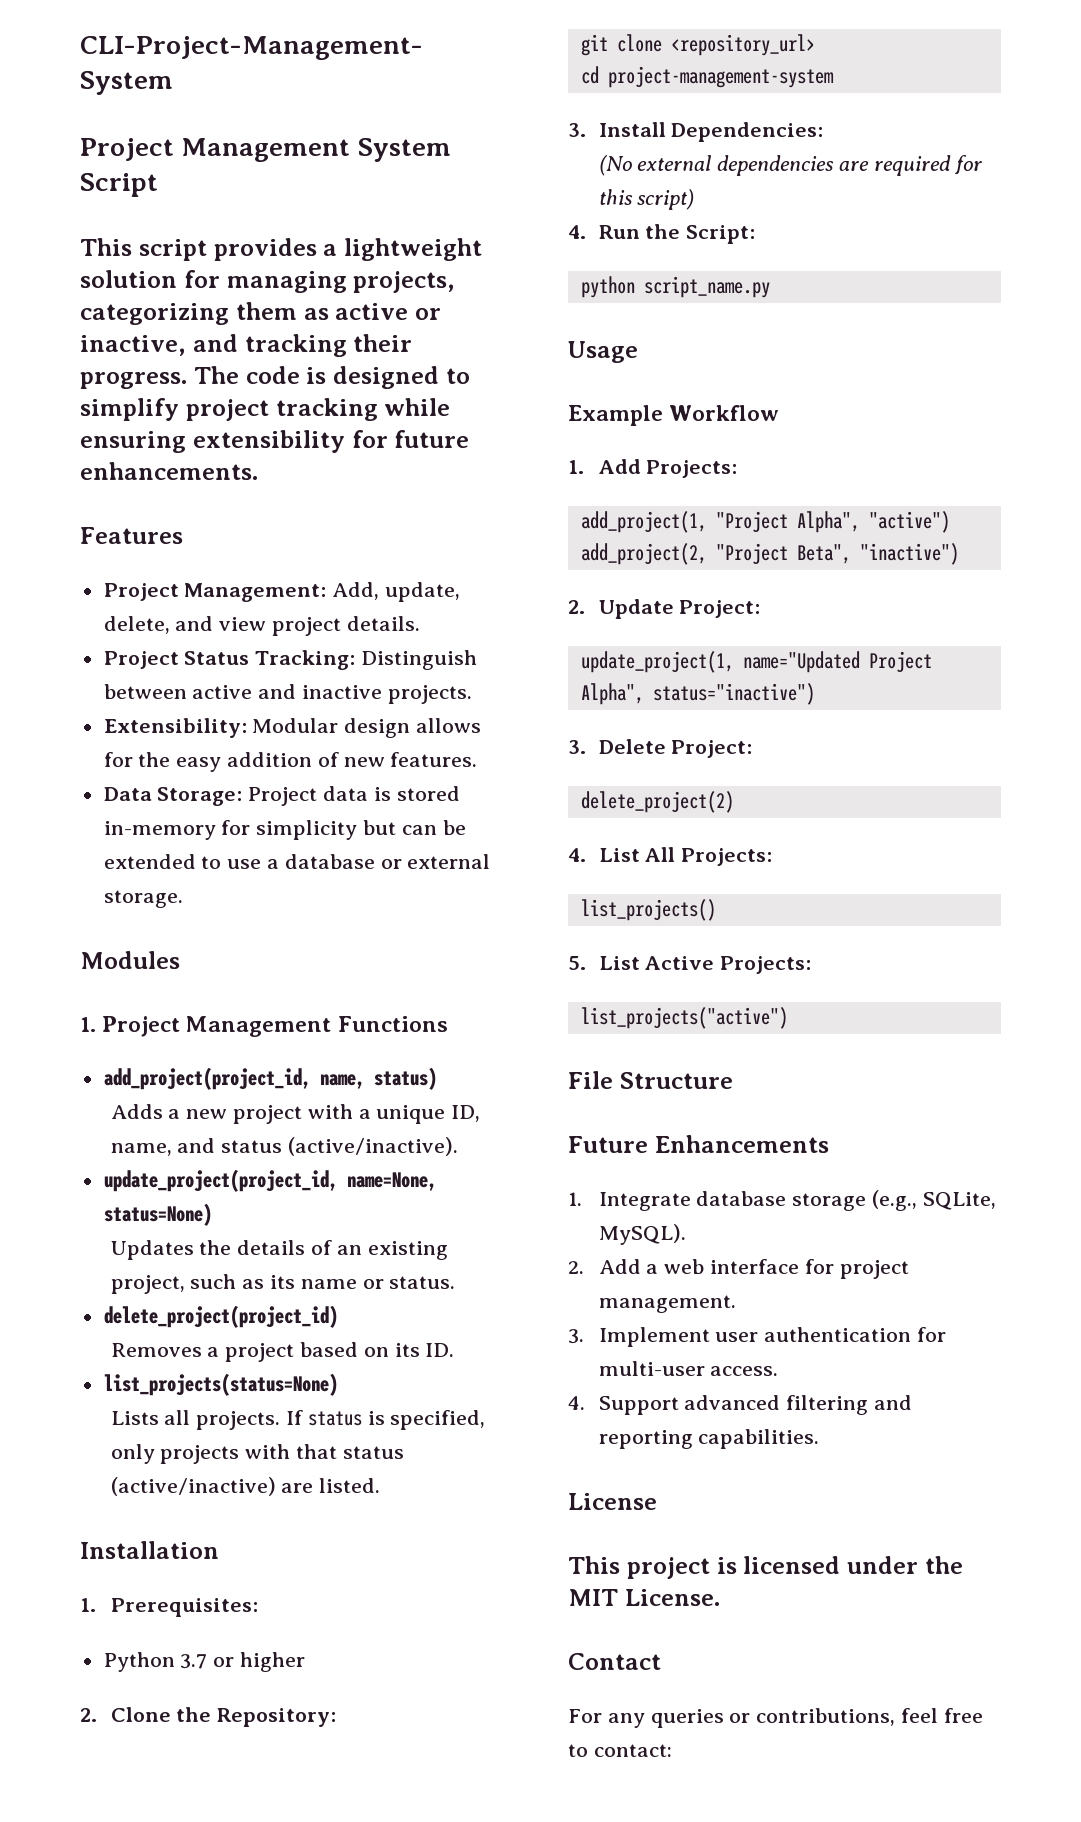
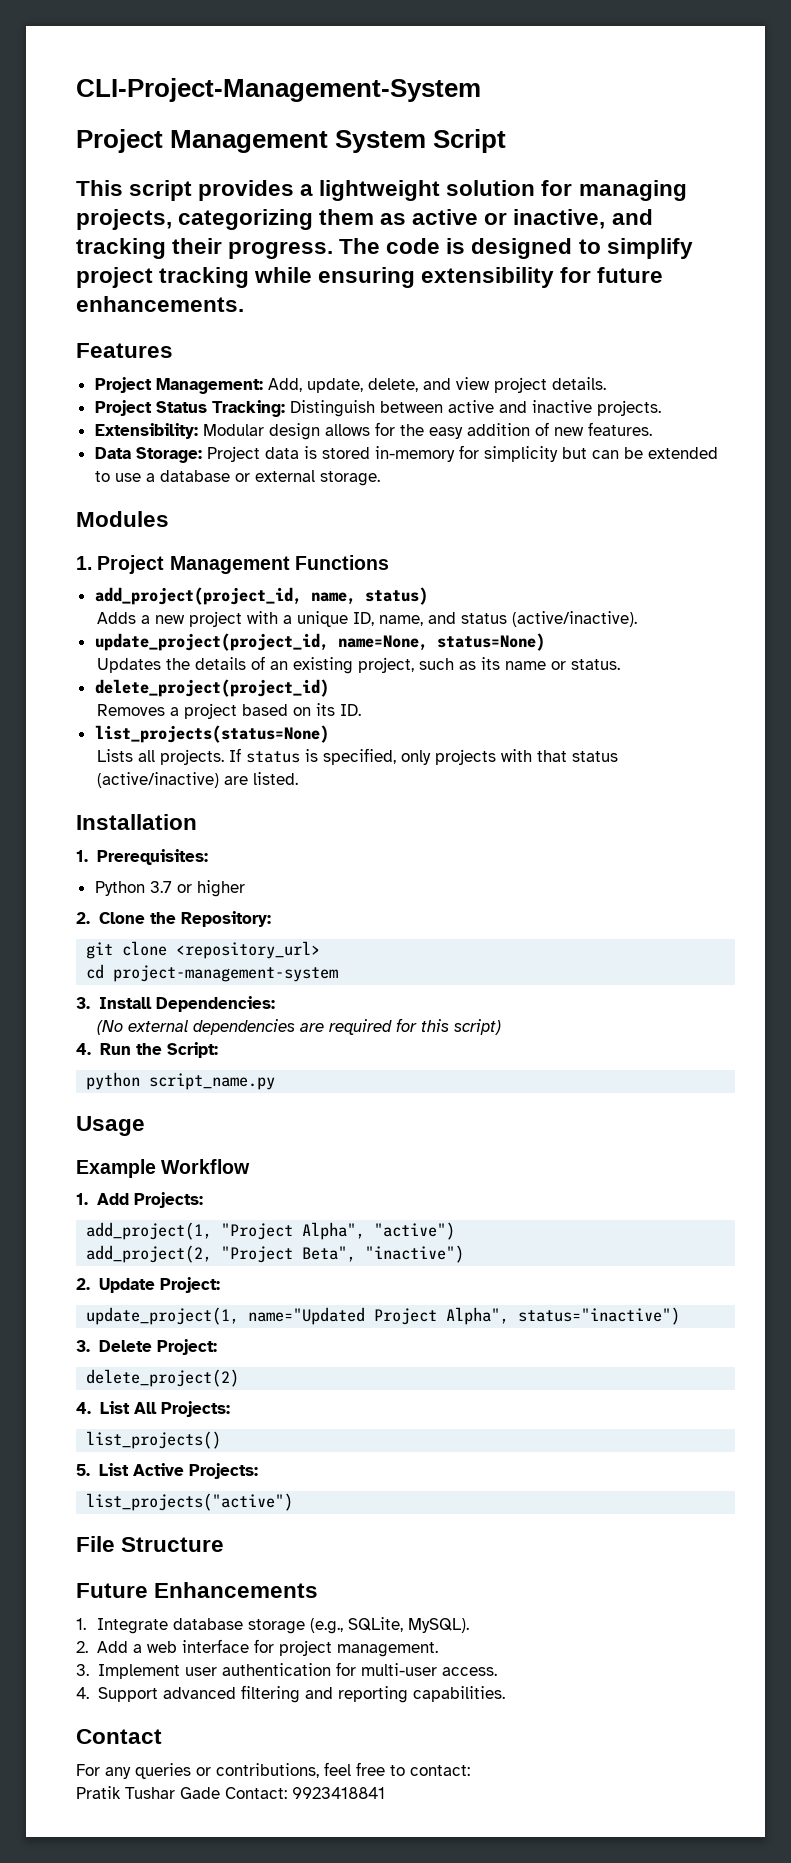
- License
- This project is licensed under the MIT License.
+ Pratik Tushar Gade Contact: 9923418841

